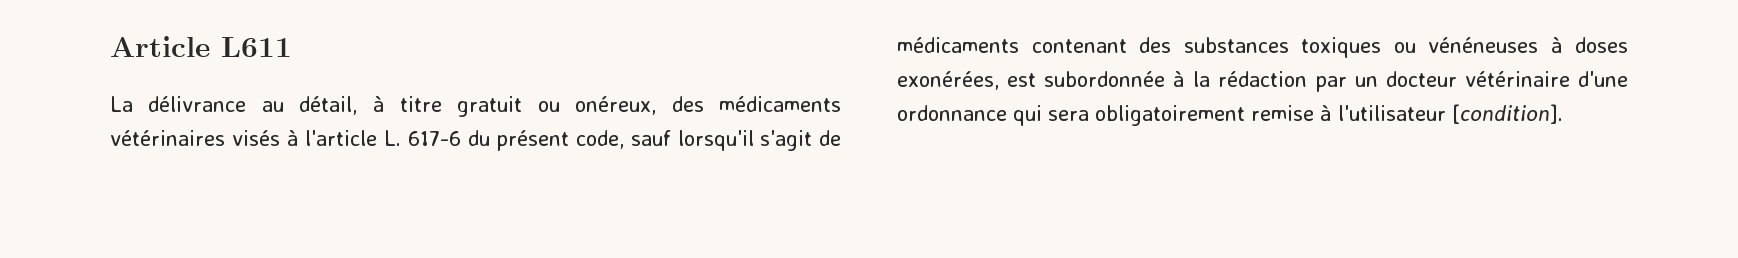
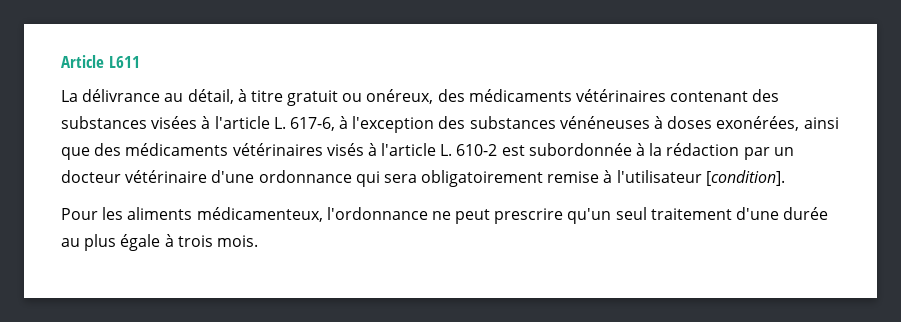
- La délivrance au détail, à titre gratuit ou onéreux, des médicaments vétérinaires visés à l'article L. 617-6 du présent code, sauf lorsqu'il s'agit de médicaments contenant des substances toxiques ou vénéneuses à doses exonérées, est subordonnée à la rédaction par un docteur vétérinaire d'une ordonnance qui sera obligatoirement remise à l'utilisateur [condition].
+ La délivrance au détail, à titre gratuit ou onéreux, des médicaments vétérinaires contenant des substances visées à l'article L. 617-6, à l'exception des substances vénéneuses à doses exonérées, ainsi que des médicaments vétérinaires visés à l'article L. 610-2 est subordonnée à la rédaction par un docteur vétérinaire d'une ordonnance qui sera obligatoirement remise à l'utilisateur [condition].
+ Pour les aliments médicamenteux, l'ordonnance ne peut prescrire qu'un seul traitement d'une durée au plus égale à trois mois.

